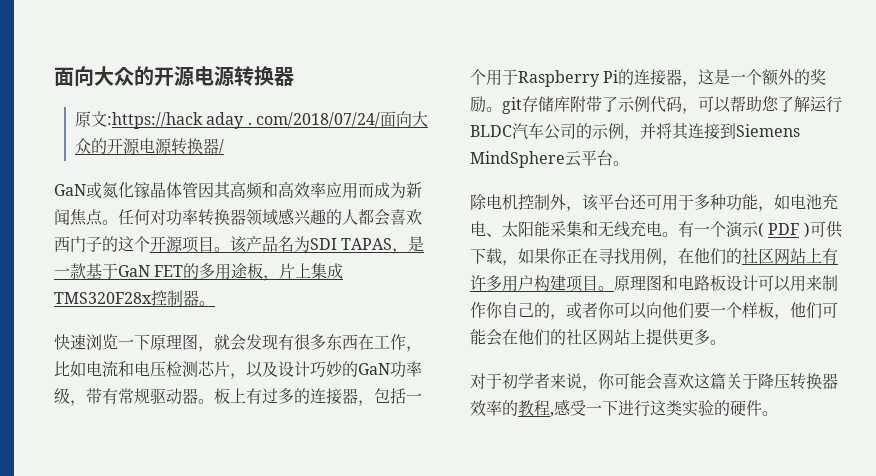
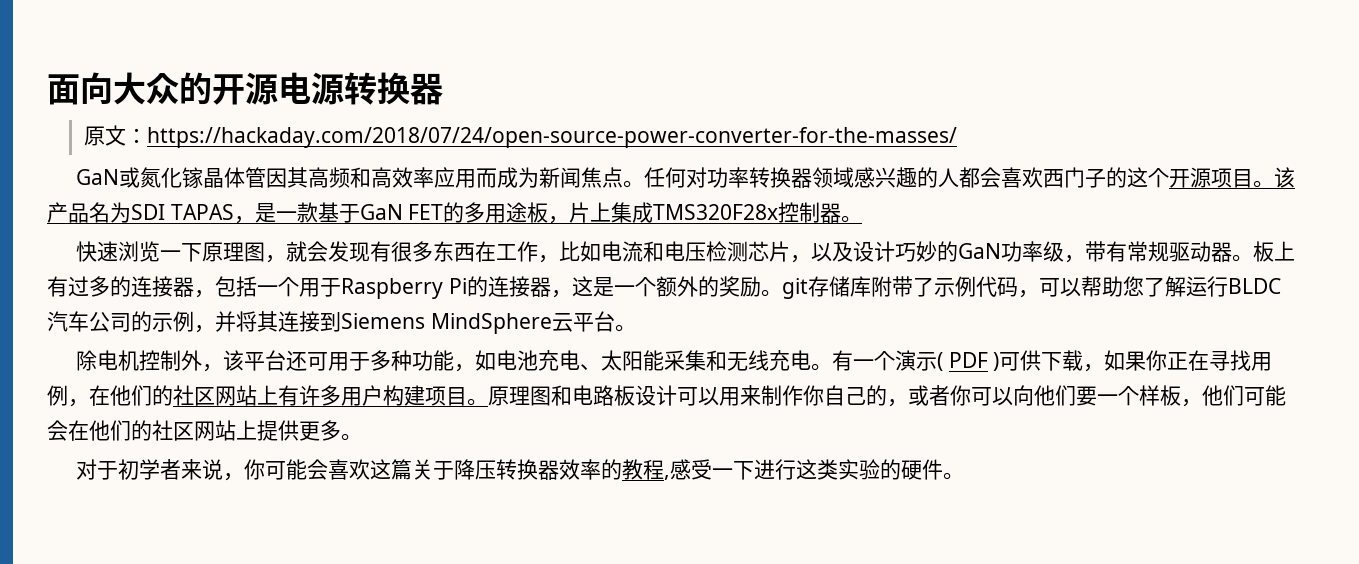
- 原文:https://hack aday . com/2018/07/24/面向大众的开源电源转换器/
+ 原文：https://hackaday.com/2018/07/24/open-source-power-converter-for-the-masses/

